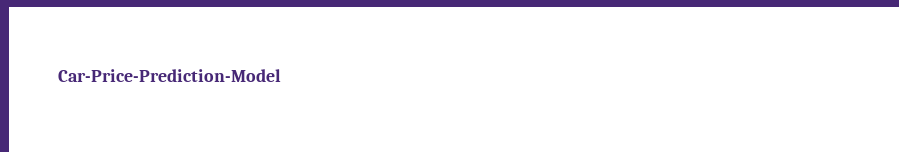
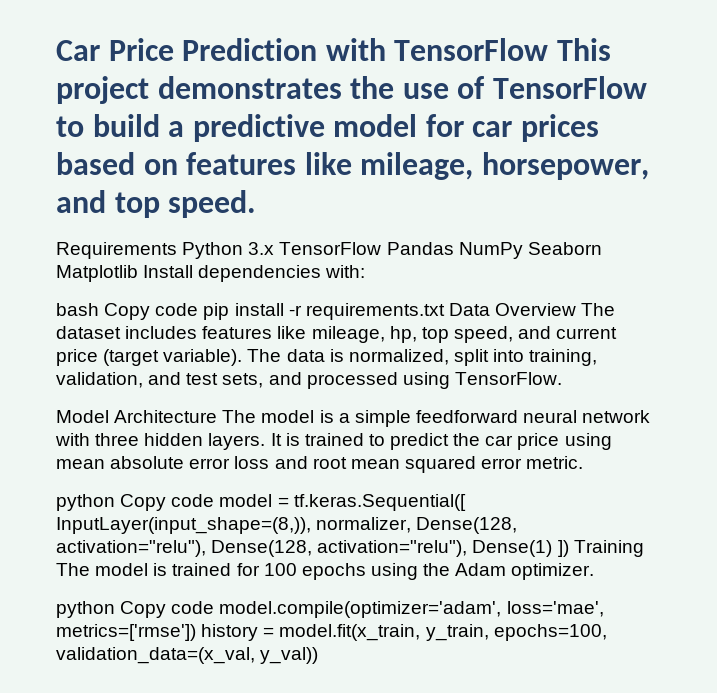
- Car-Price-Prediction-Model
+ Car Price Prediction with TensorFlow This project demonstrates the use of TensorFlow to build a predictive model for car prices based on features like mileage, horsepower, and top speed.
+ Requirements Python 3.x TensorFlow Pandas NumPy Seaborn Matplotlib Install dependencies with:
+ bash Copy code pip install -r requirements.txt Data Overview The dataset includes features like mileage, hp, top speed, and current price (target variable). The data is normalized, split into training, validation, and test sets, and processed using TensorFlow.
+ Model Architecture The model is a simple feedforward neural network with three hidden layers. It is trained to predict the car price using mean absolute error loss and root mean squared error metric.
+ python Copy code model = tf.keras.Sequential([ InputLayer(input_shape=(8,)), normalizer, Dense(128, activation="relu"), Dense(128, activation="relu"), Dense(1) ]) Training The model is trained for 100 epochs using the Adam optimizer.
+ python Copy code model.compile(optimizer='adam', loss='mae', metrics=['rmse']) history = model.fit(x_train, y_train, epochs=100, validation_data=(x_val, y_val))

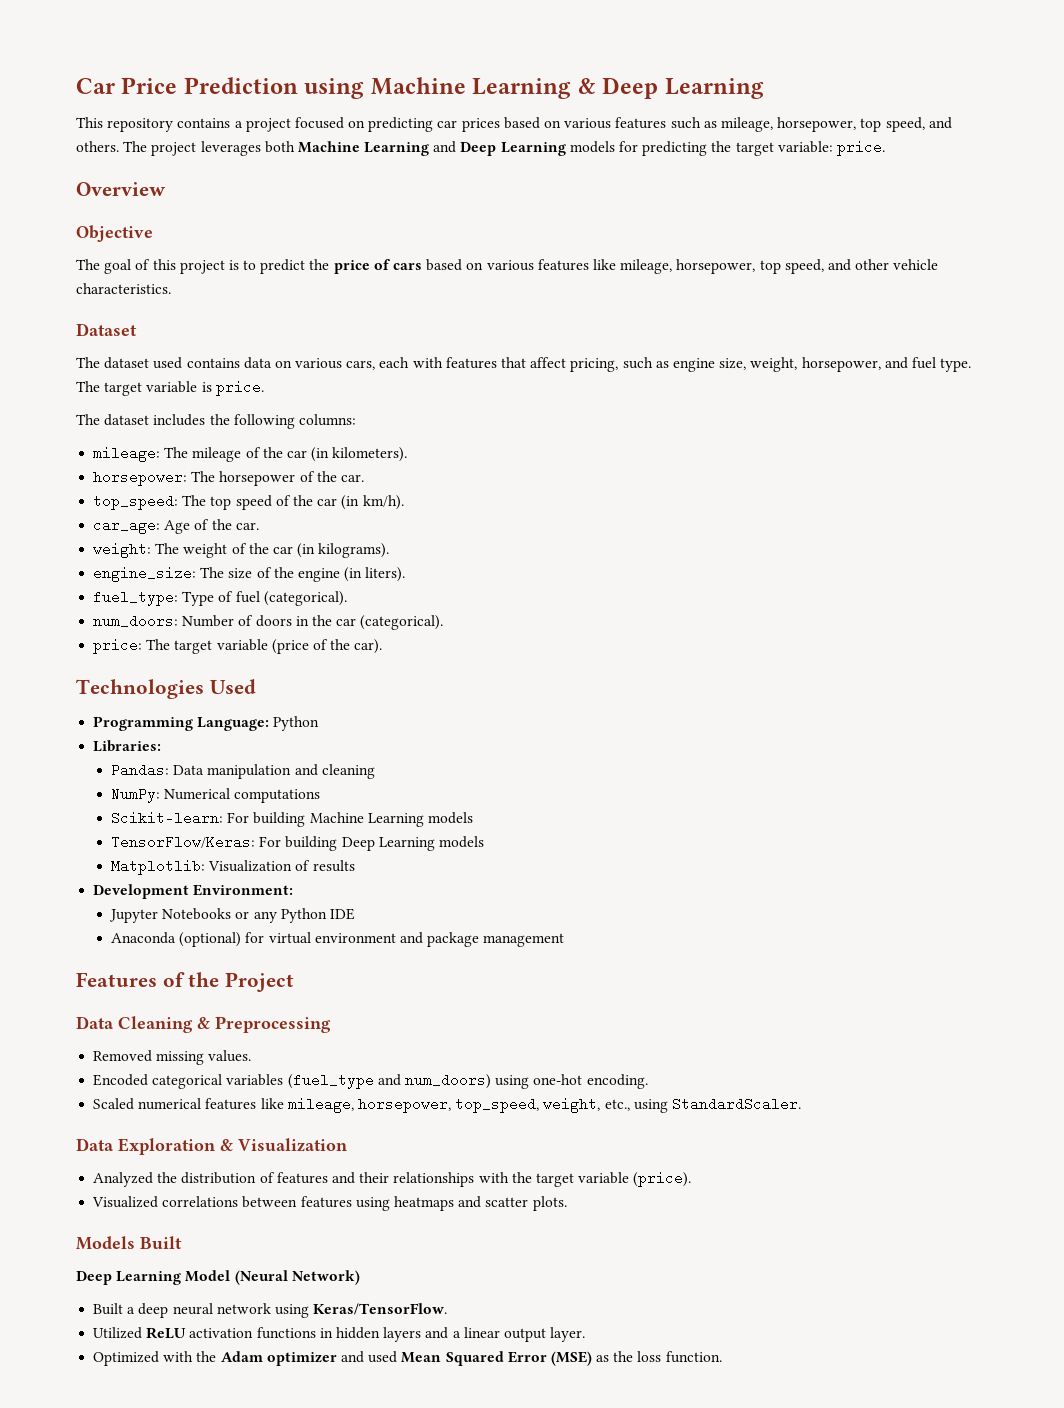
- Car Price Prediction with TensorFlow This project demonstrates the use of TensorFlow to build a predictive model for car prices based on features like mileage, horsepower, and top speed.
- Requirements Python 3.x TensorFlow Pandas NumPy Seaborn Matplotlib Install dependencies with:
- bash Copy code pip install -r requirements.txt Data Overview The dataset includes features like mileage, hp, top speed, and current price (target variable). The data is normalized, split into training, validation, and test sets, and processed using TensorFlow.
- Model Architecture The model is a simple feedforward neural network with three hidden layers. It is trained to predict the car price using mean absolute error loss and root mean squared error metric.
- python Copy code model = tf.keras.Sequential([ InputLayer(input_shape=(8,)), normalizer, Dense(128, activation="relu"), Dense(128, activation="relu"), Dense(1) ]) Training The model is trained for 100 epochs using the Adam optimizer.
- python Copy code model.compile(optimizer='adam', loss='mae', metrics=['rmse']) history = model.fit(x_train, y_train, epochs=100, validation_data=(x_val, y_val))
+ Car Price Prediction using Machine Learning & Deep Learning
+ This repository contains a project focused on predicting car prices based on various features such as mileage, horsepower, top speed, and others. The project leverages both Machine Learning and Deep Learning models for predicting the target variable: price.
+ Overview
+ Objective
+ The goal of this project is to predict the price of cars based on various features like mileage, horsepower, top speed, and other vehicle characteristics.
+ Dataset
+ The dataset used contains data on various cars, each with features that affect pricing, such as engine size, weight, horsepower, and fuel type. The target variable is price.
+ The dataset includes the following columns:
+ mileage: The mileage of the car (in kilometers).
+ horsepower: The horsepower of the car.
+ top_speed: The top speed of the car (in km/h).
+ car_age: Age of the car.
+ weight: The weight of the car (in kilograms).
+ engine_size: The size of the engine (in liters).
+ fuel_type: Type of fuel (categorical).
+ num_doors: Number of doors in the car (categorical).
+ price: The target variable (price of the car).
+ Technologies Used
+ Programming Language: Python
+ Libraries:
+ Pandas: Data manipulation and cleaning
+ NumPy: Numerical computations
+ Scikit-learn: For building Machine Learning models
+ TensorFlow/Keras: For building Deep Learning models
+ Matplotlib: Visualization of results
+ Development Environment:
+ Jupyter Notebooks or any Python IDE
+ Anaconda (optional) for virtual environment and package management
+ Features of the Project
+ Data Cleaning & Preprocessing
+ Removed missing values.
+ Encoded categorical variables (fuel_type and num_doors) using one-hot encoding.
+ Scaled numerical features like mileage, horsepower, top_speed, weight, etc., using StandardScaler.
+ Data Exploration & Visualization
+ Analyzed the distribution of features and their relationships with the target variable (price).
+ Visualized correlations between features using heatmaps and scatter plots.
+ Models Built
+ Deep Learning Model (Neural Network)
+ Built a deep neural network using Keras/TensorFlow.
+ Utilized ReLU activation functions in hidden layers and a linear output layer.
+ Optimized with the Adam optimizer and used Mean Squared Error (MSE) as the loss function.

